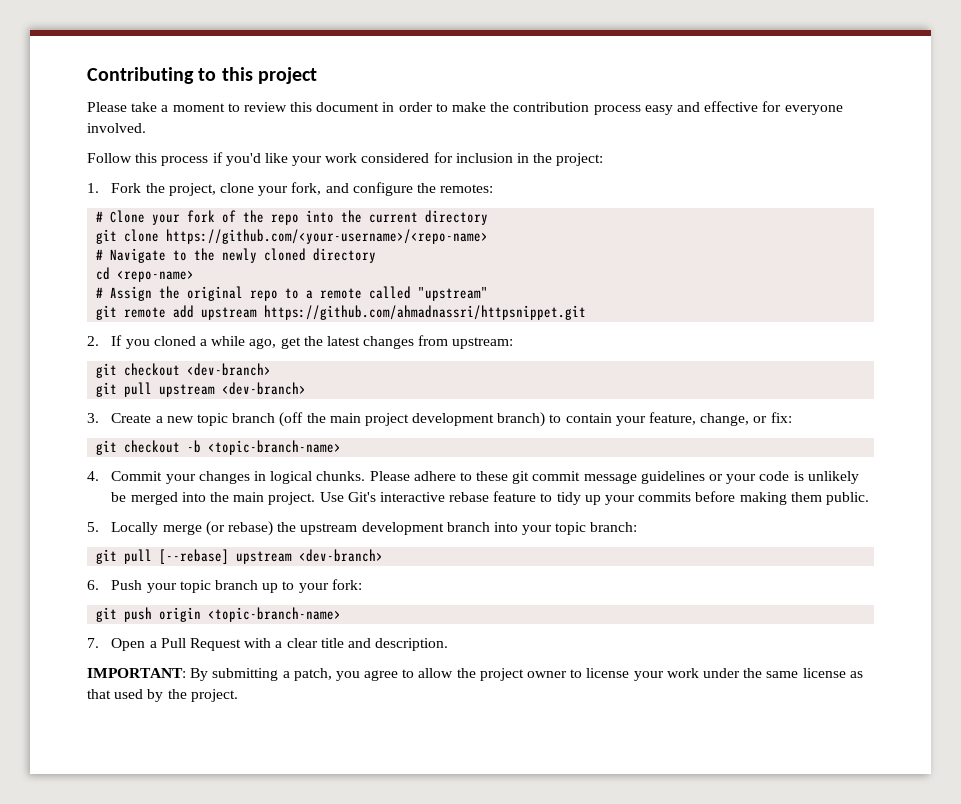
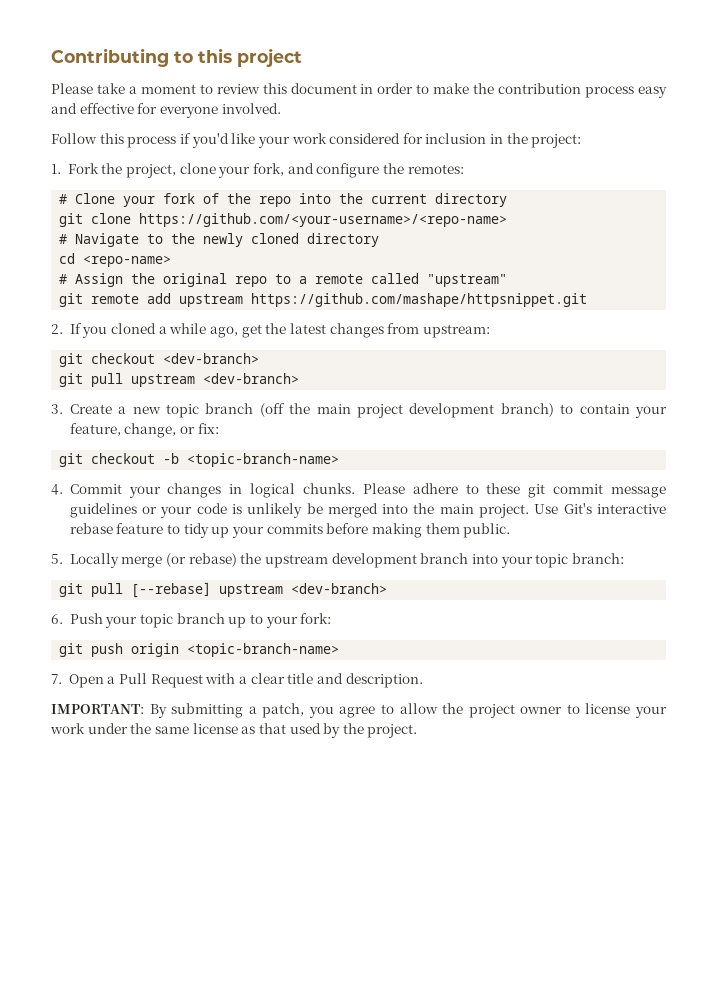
- git remote add upstream https://github.com/ahmadnassri/httpsnippet.git
+ git remote add upstream https://github.com/mashape/httpsnippet.git

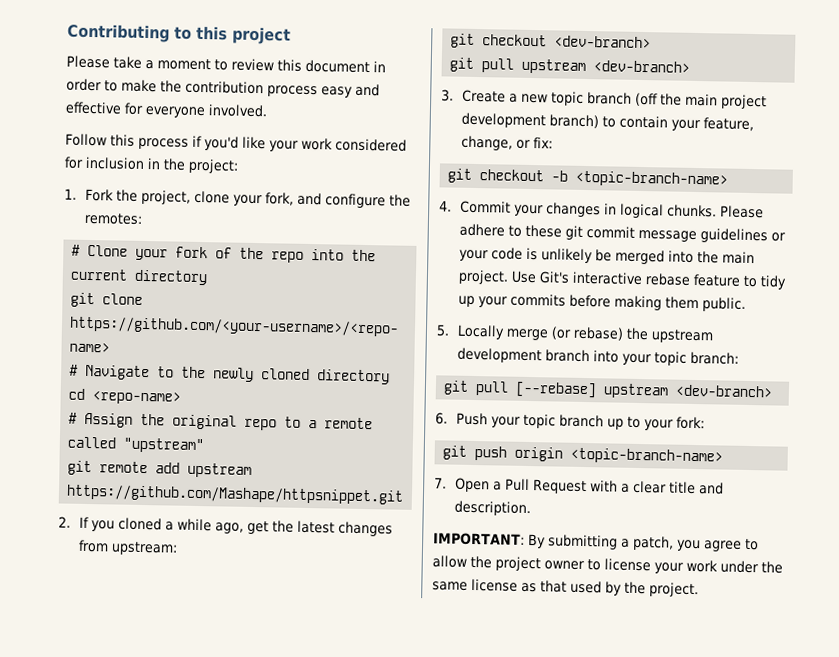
- git remote add upstream https://github.com/mashape/httpsnippet.git
+ git remote add upstream https://github.com/Mashape/httpsnippet.git

